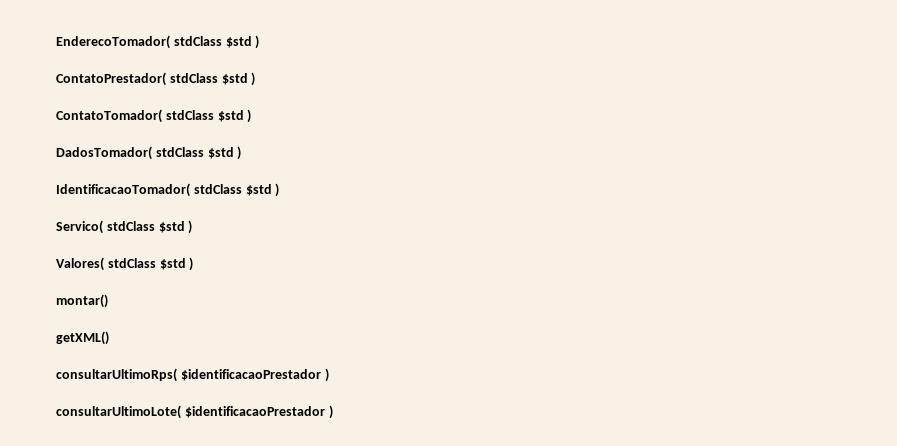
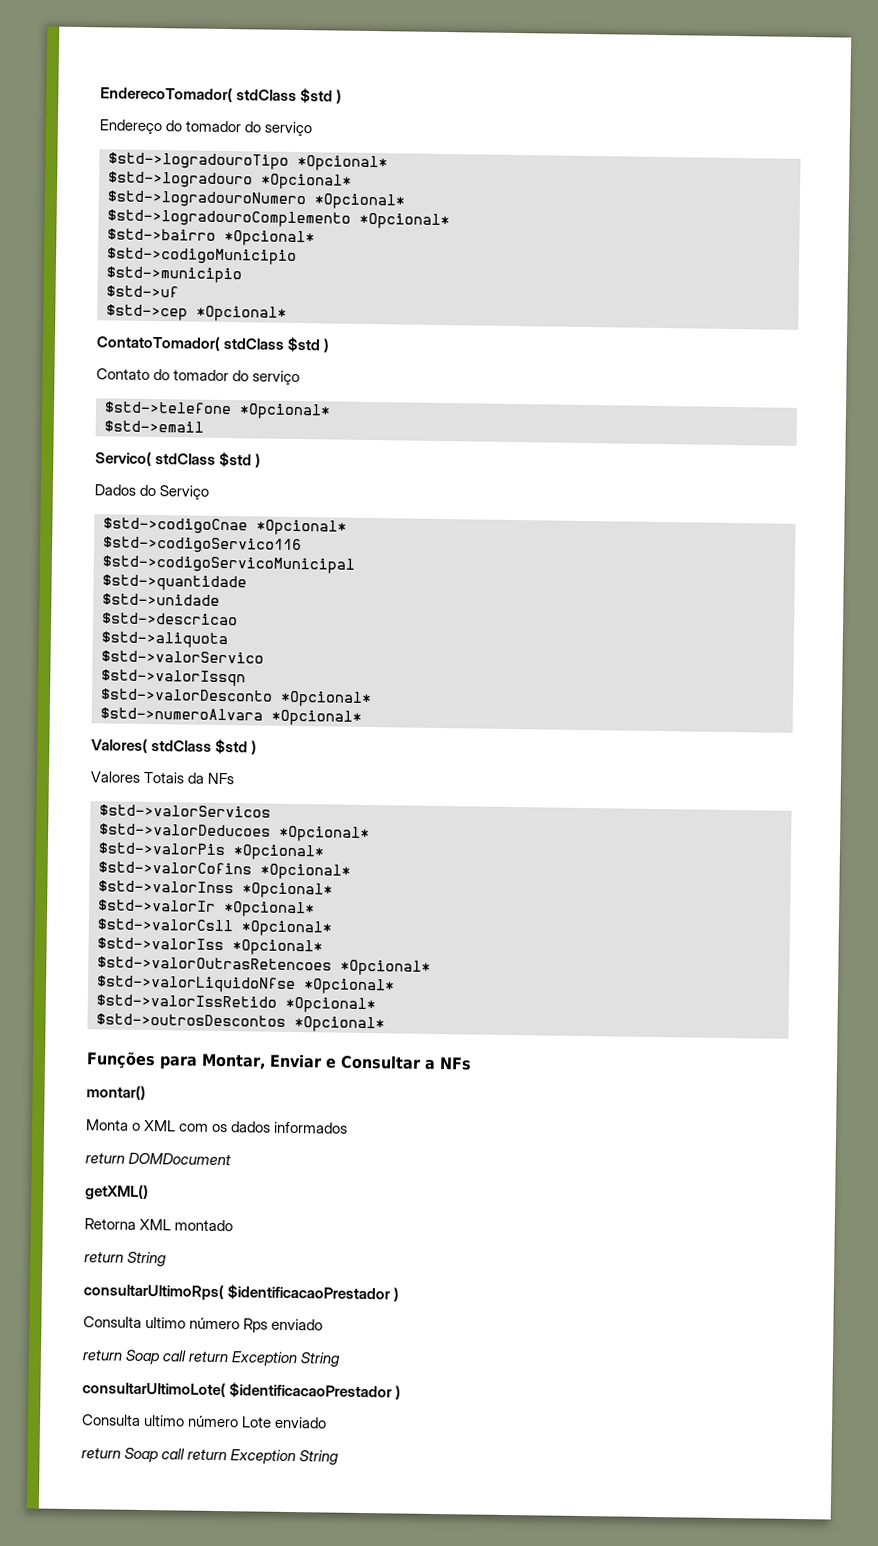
- ContatoPrestador( stdClass $std )
+ Endereço do tomador do serviço
+ $std->logradouroTipo *Opcional*
+ $std->logradouro *Opcional*
+ $std->logradouroNumero *Opcional*
+ $std->logradouroComplemento *Opcional*
+ $std->bairro *Opcional*
+ $std->codigoMunicipio
+ $std->municipio
+ $std->uf
+ $std->cep *Opcional*
  ContatoTomador( stdClass $std )
- DadosTomador( stdClass $std )
- IdentificacaoTomador( stdClass $std )
+ Contato do tomador do serviço
+ $std->telefone *Opcional*
+ $std->email
  Servico( stdClass $std )
+ Dados do Serviço
+ $std->codigoCnae *Opcional*
+ $std->codigoServico116
+ $std->codigoServicoMunicipal
+ $std->quantidade
+ $std->unidade
+ $std->descricao
+ $std->aliquota
+ $std->valorServico
+ $std->valorIssqn
+ $std->valorDesconto *Opcional*
+ $std->numeroAlvara *Opcional*
  Valores( stdClass $std )
+ Valores Totais da NFs
+ $std->valorServicos
+ $std->valorDeducoes *Opcional*
+ $std->valorPis *Opcional*
+ $std->valorCofins *Opcional*
+ $std->valorInss *Opcional*
+ $std->valorIr *Opcional*
+ $std->valorCsll *Opcional*
+ $std->valorIss *Opcional*
+ $std->valorOutrasRetencoes *Opcional*
+ $std->valorLiquidoNfse *Opcional*
+ $std->valorIssRetido *Opcional*
+ $std->outrosDescontos *Opcional*
+ Funções para Montar, Enviar e Consultar a NFs
  montar()
+ Monta o XML com os dados informados
+ return DOMDocument
  getXML()
+ Retorna XML montado
+ return String
  consultarUltimoRps( $identificacaoPrestador )
+ Consulta ultimo número Rps enviado
+ return Soap call return Exception String
  consultarUltimoLote( $identificacaoPrestador )
+ Consulta ultimo número Lote enviado
+ return Soap call return Exception String

